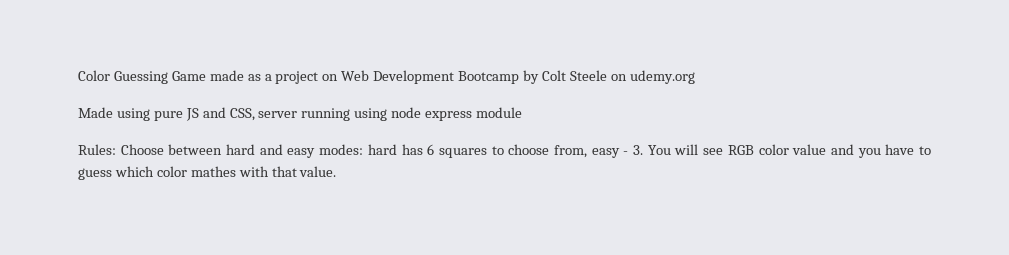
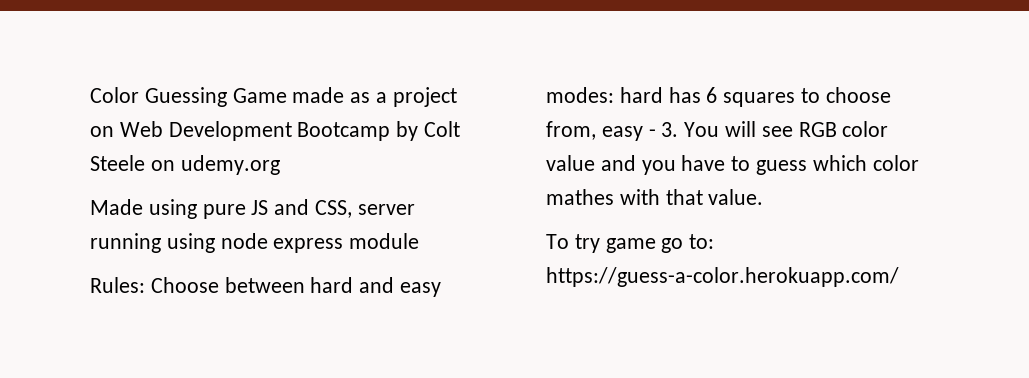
+ To try game go to: https://guess-a-color.herokuapp.com/

